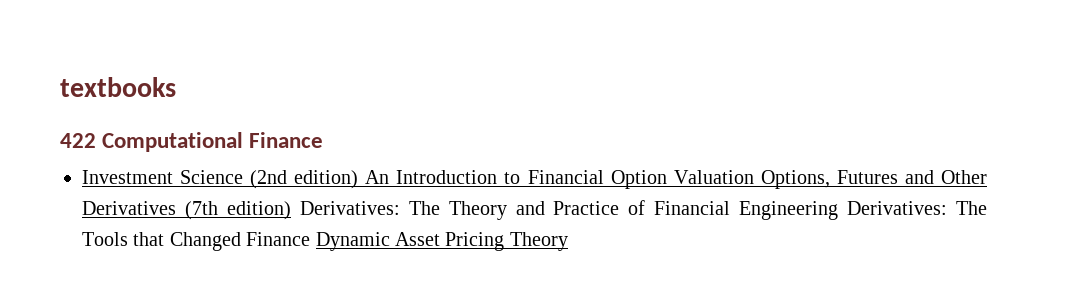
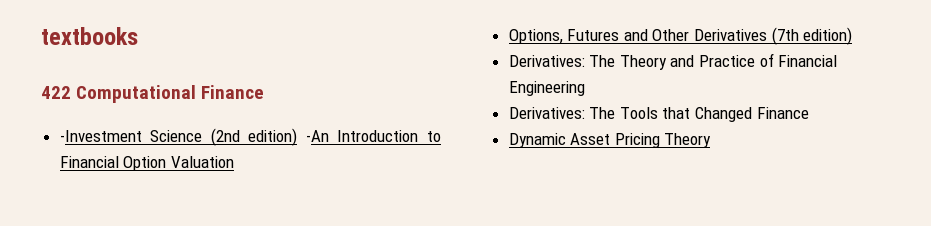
- Investment Science (2nd edition) An Introduction to Financial Option Valuation Options, Futures and Other Derivatives (7th edition) Derivatives: The Theory and Practice of Financial Engineering Derivatives: The Tools that Changed Finance Dynamic Asset Pricing Theory
+ -Investment Science (2nd edition) -An Introduction to Financial Option Valuation
+ Options, Futures and Other Derivatives (7th edition)
+ Derivatives: The Theory and Practice of Financial Engineering
+ Derivatives: The Tools that Changed Finance
+ Dynamic Asset Pricing Theory

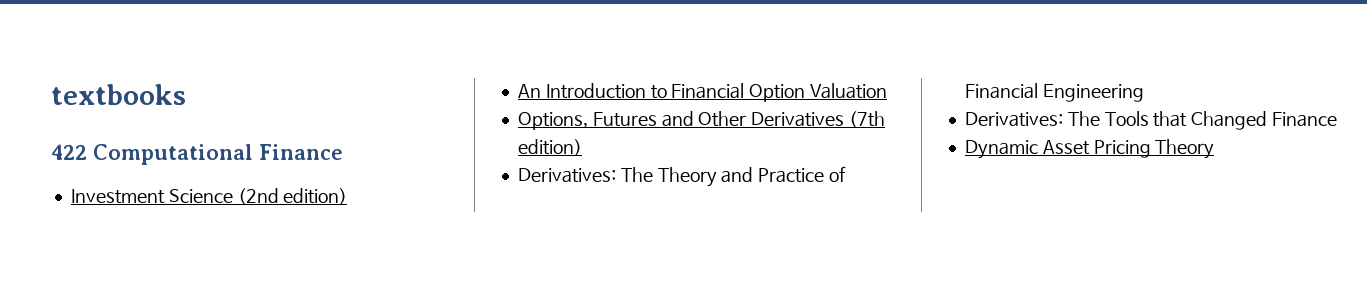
- -Investment Science (2nd edition) -An Introduction to Financial Option Valuation
+ Investment Science (2nd edition)
+ An Introduction to Financial Option Valuation

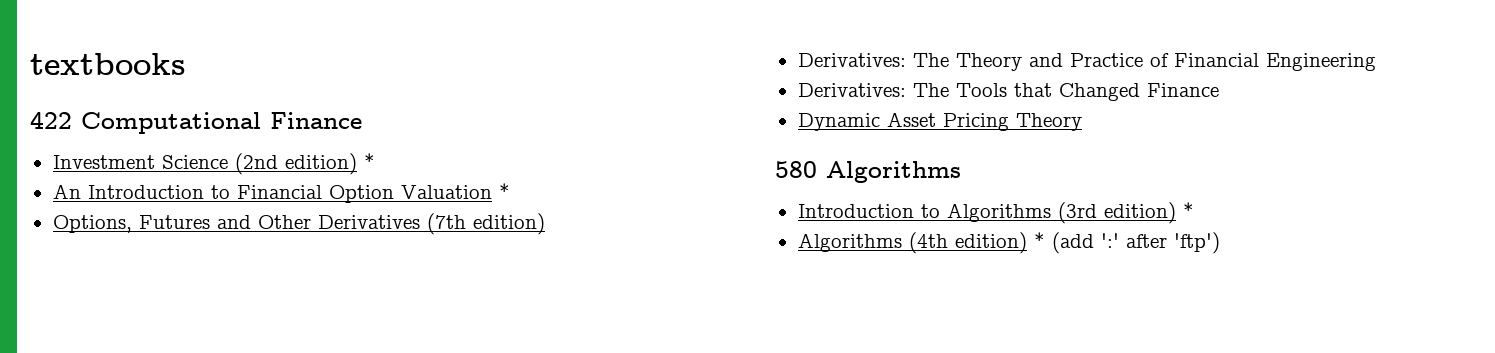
- Investment Science (2nd edition)
+ Investment Science (2nd edition) *
- An Introduction to Financial Option Valuation
+ An Introduction to Financial Option Valuation *
+ 580 Algorithms
+ Introduction to Algorithms (3rd edition) *
+ Algorithms (4th edition) * (add ':' after 'ftp')

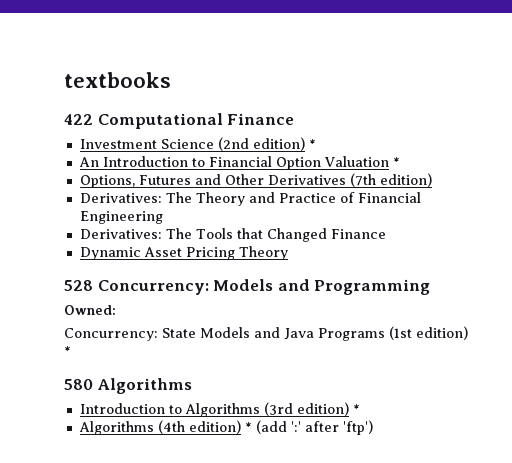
+ 528 Concurrency: Models and Programming
+ Owned:
+ Concurrency: State Models and Java Programs (1st edition) *

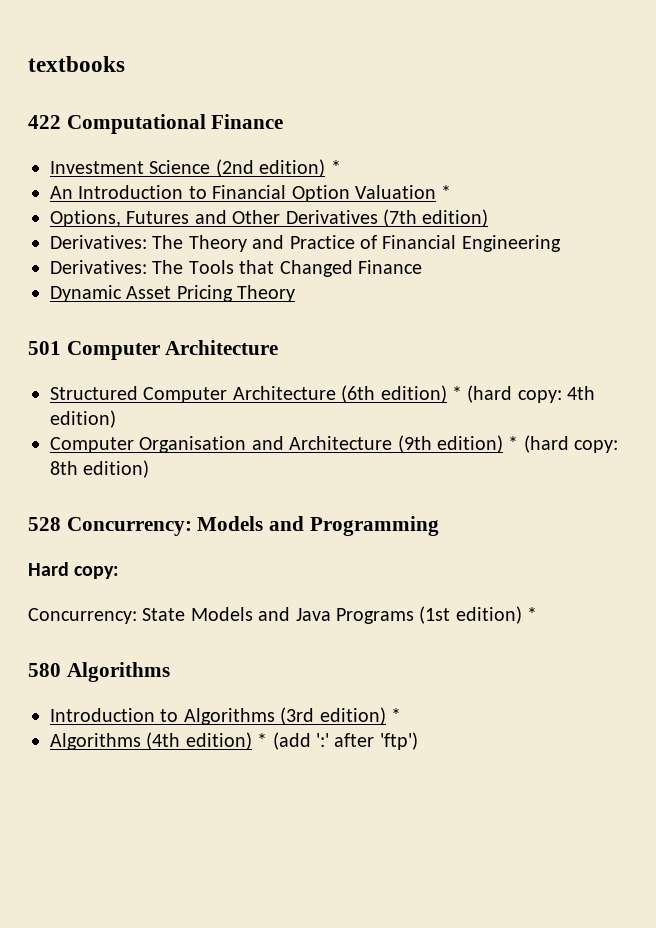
+ 501 Computer Architecture
+ Structured Computer Architecture (6th edition) * (hard copy: 4th edition)
+ Computer Organisation and Architecture (9th edition) * (hard copy: 8th edition)
- Owned:
+ Hard copy:

